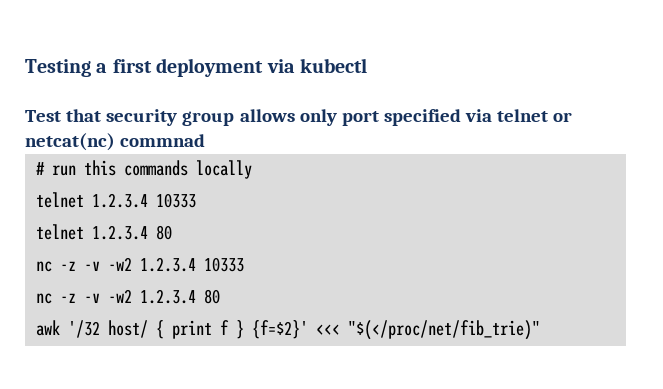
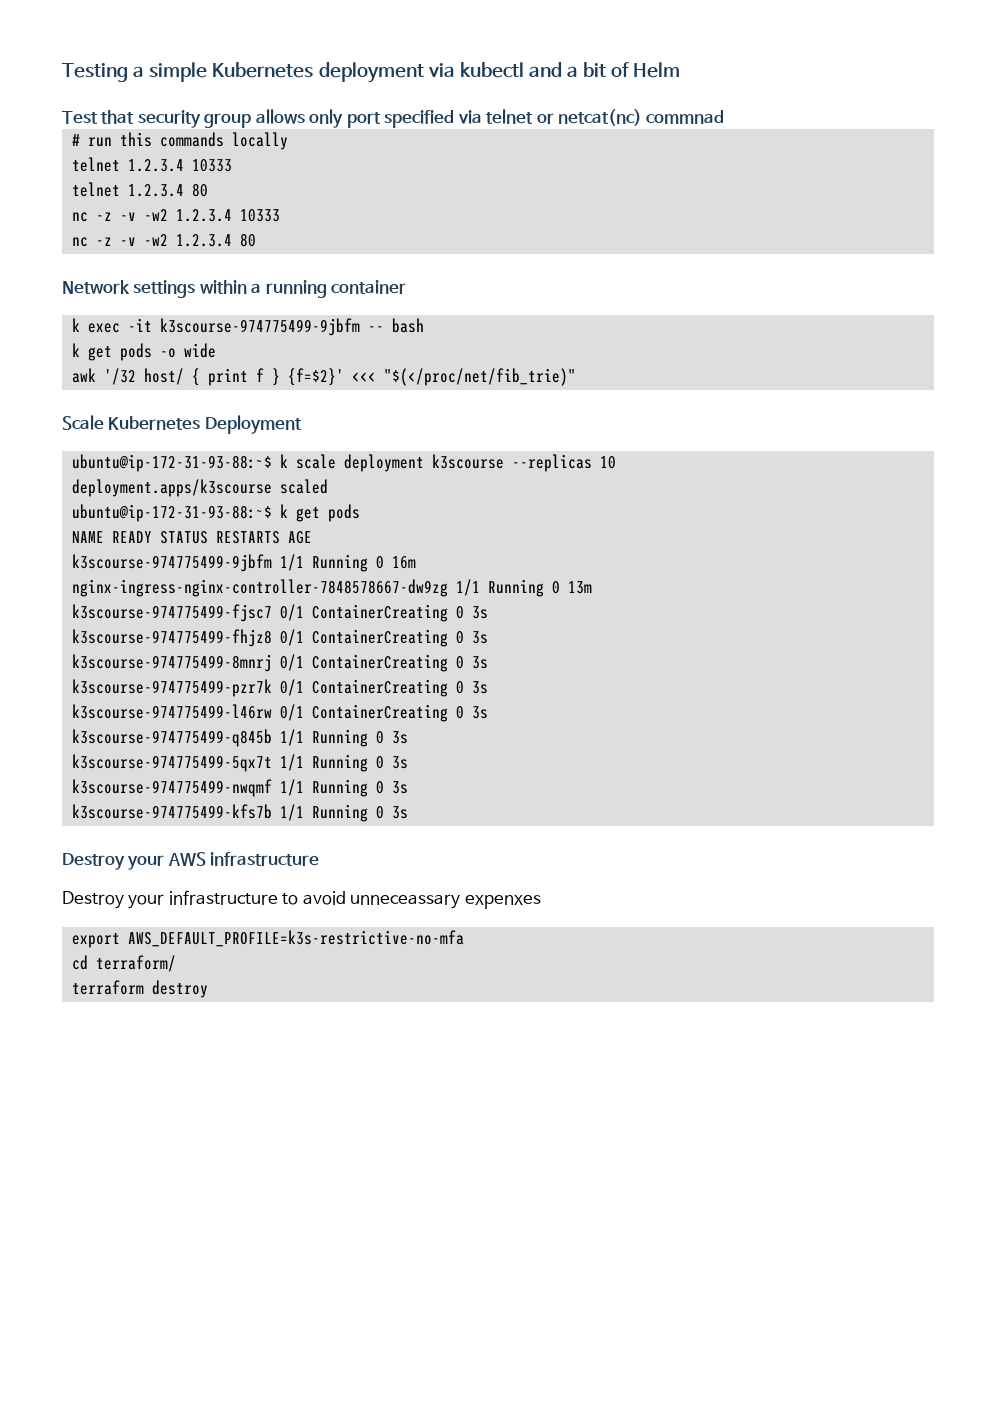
- Testing a first deployment via kubectl
+ Testing a simple Kubernetes deployment via kubectl and a bit of Helm
+ Network settings within a running container
+ k exec -it k3scourse-974775499-9jbfm -- bash
+ k get pods -o wide
+ Scale Kubernetes Deployment
+ ubuntu@ip-172-31-93-88:~$ k scale deployment k3scourse --replicas 10
+ deployment.apps/k3scourse scaled
+ ubuntu@ip-172-31-93-88:~$ k get pods
+ NAME READY STATUS RESTARTS AGE
+ k3scourse-974775499-9jbfm 1/1 Running 0 16m
+ nginx-ingress-nginx-controller-7848578667-dw9zg 1/1 Running 0 13m
+ k3scourse-974775499-fjsc7 0/1 ContainerCreating 0 3s
+ k3scourse-974775499-fhjz8 0/1 ContainerCreating 0 3s
+ k3scourse-974775499-8mnrj 0/1 ContainerCreating 0 3s
+ k3scourse-974775499-pzr7k 0/1 ContainerCreating 0 3s
+ k3scourse-974775499-l46rw 0/1 ContainerCreating 0 3s
+ k3scourse-974775499-q845b 1/1 Running 0 3s
+ k3scourse-974775499-5qx7t 1/1 Running 0 3s
+ k3scourse-974775499-nwqmf 1/1 Running 0 3s
+ k3scourse-974775499-kfs7b 1/1 Running 0 3s
+ Destroy your AWS infrastructure
+ Destroy your infrastructure to avoid unneceassary expenxes
+ export AWS_DEFAULT_PROFILE=k3s-restrictive-no-mfa
+ cd terraform/
+ terraform destroy

